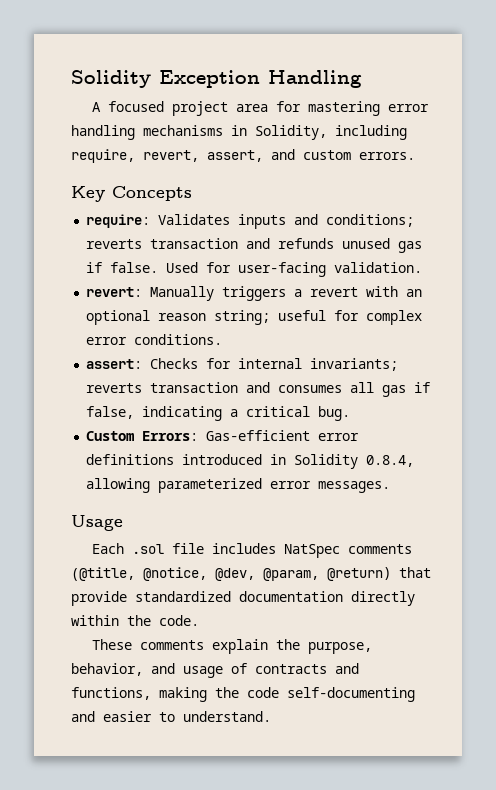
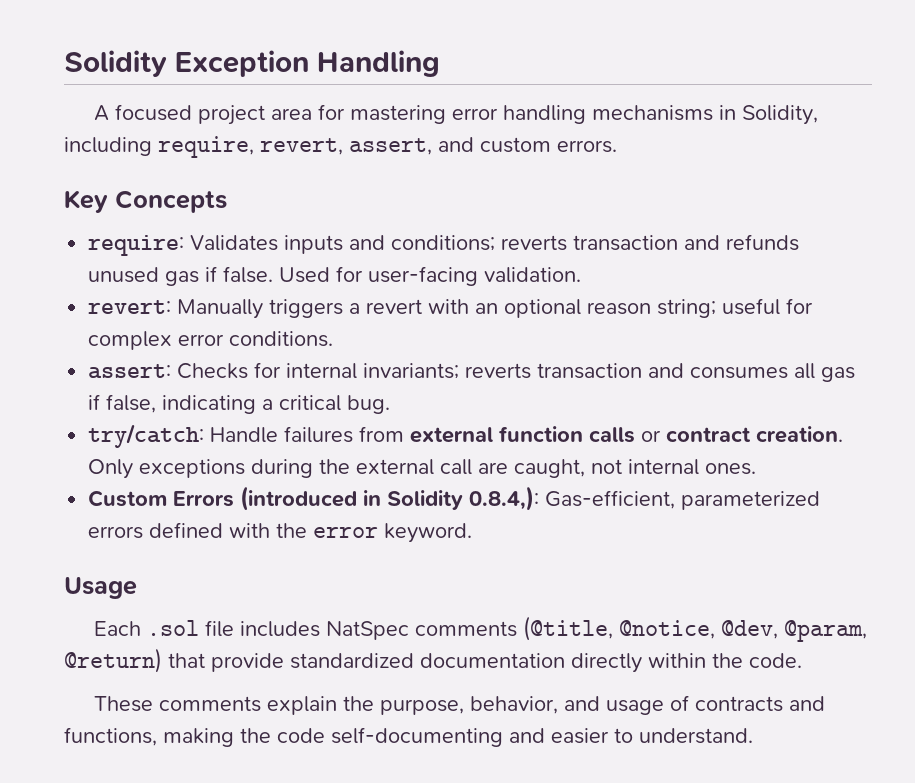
- Custom Errors: Gas-efficient error definitions introduced in Solidity 0.8.4, allowing parameterized error messages.
+ try/catch: Handle failures from external function calls or contract creation. Only exceptions during the external call are caught, not internal ones.
+ Custom Errors (introduced in Solidity 0.8.4,): Gas-efficient, parameterized errors defined with the error keyword.

